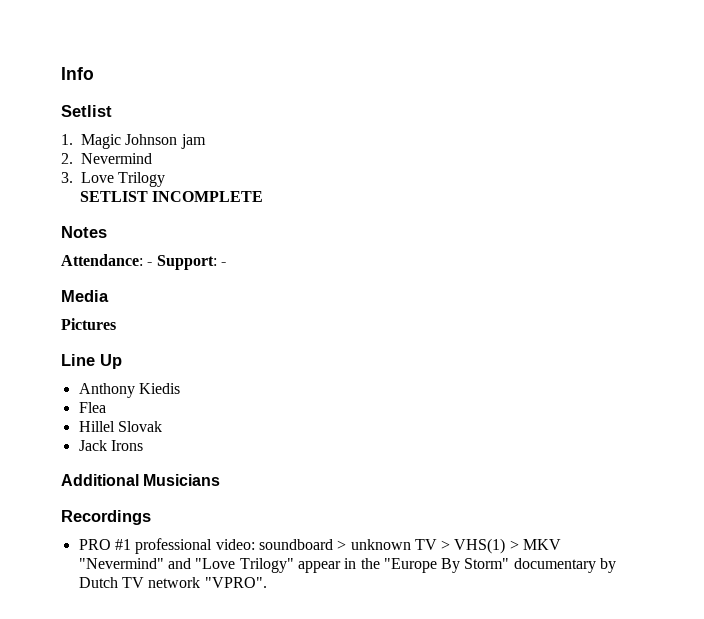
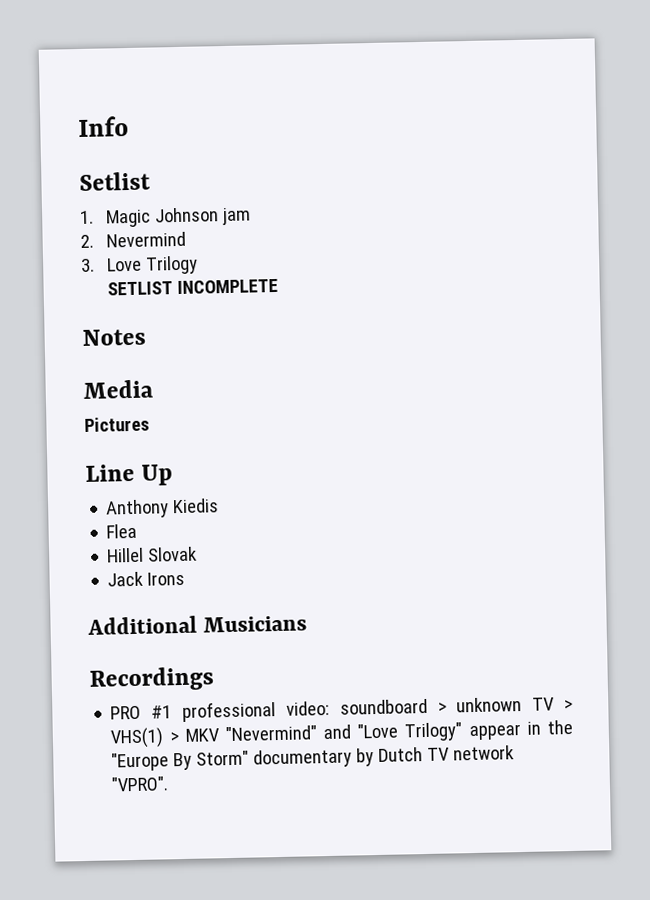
- Attendance: - Support: -

